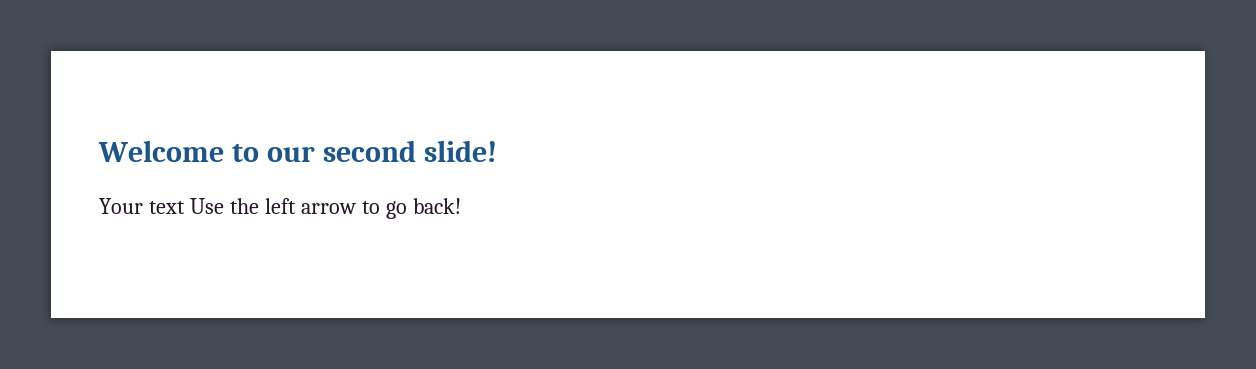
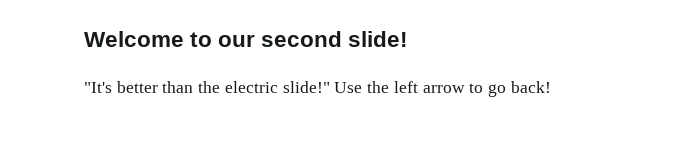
- Your text Use the left arrow to go back!
+ "It's better than the electric slide!" Use the left arrow to go back!

